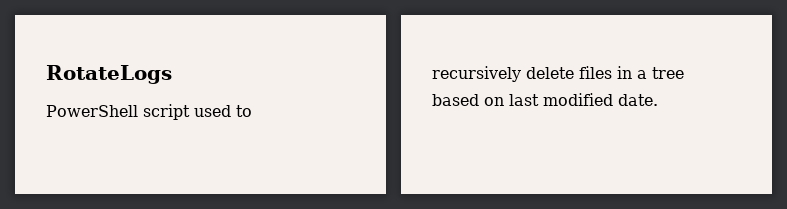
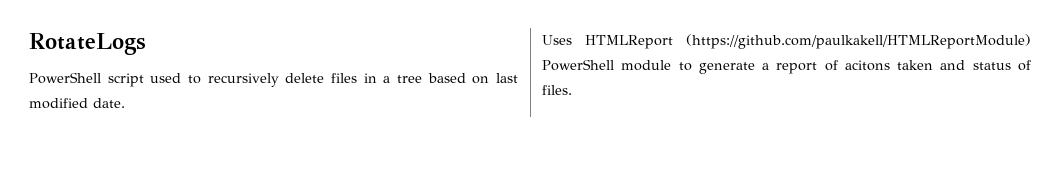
+ Uses HTMLReport (https://github.com/paulkakell/HTMLReportModule) PowerShell module to generate a report of acitons taken and status of files.

